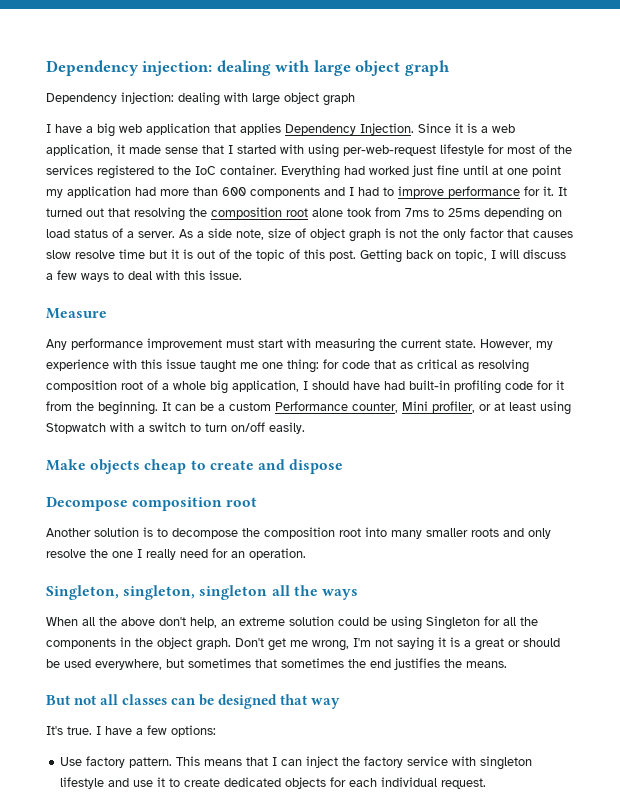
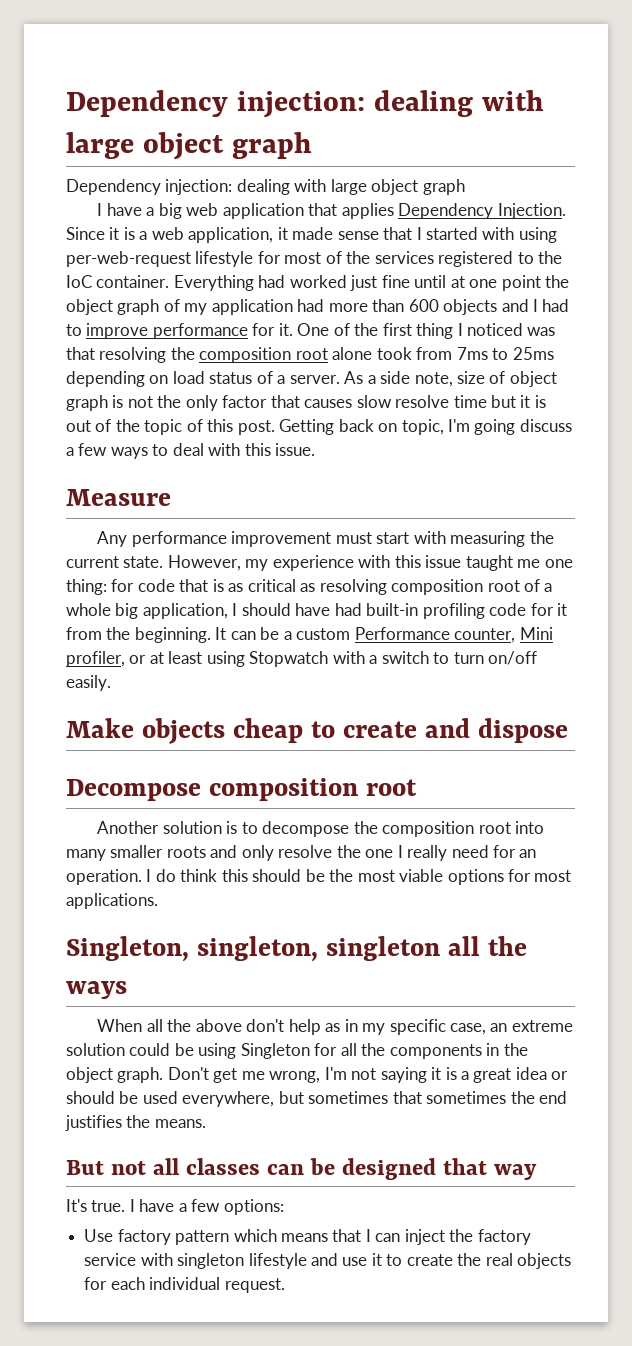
- Everything had worked just fine until at one point my application had more than 600 components and I had to improve performance for it.
+ Everything had worked just fine until at one point the object graph of my application had more than 600 objects and I had to improve performance for it.
- It turned out that resolving the composition root alone took from 7ms to 25ms depending on load status of a server.
+ One of the first thing I noticed was that resolving the composition root alone took from 7ms to 25ms depending on load status of a server.
- Getting back on topic, I will discuss a few ways to deal with this issue.
+ Getting back on topic, I'm going discuss a few ways to deal with this issue.
- However, my experience with this issue taught me one thing: for code that as critical as resolving composition root of a whole big application, I should have had built-in profiling code for it from the beginning.
+ However, my experience with this issue taught me one thing: for code that is as critical as resolving composition root of a whole big application, I should have had built-in profiling code for it from the beginning.
+ I do think this should be the most viable options for most applications.
- When all the above don't help, an extreme solution could be using Singleton for all the components in the object graph.
+ When all the above don't help as in my specific case, an extreme solution could be using Singleton for all the components in the object graph.
- Don't get me wrong, I'm not saying it is a great or should be used everywhere, but sometimes that sometimes the end justifies the means.
+ Don't get me wrong, I'm not saying it is a great idea or should be used everywhere, but sometimes that sometimes the end justifies the means.
- Use factory pattern. This means that I can inject the factory service with singleton lifestyle and use it to create dedicated objects for each individual request.
+ Use factory pattern which means that I can inject the factory service with singleton lifestyle and use it to create the real objects for each individual request.

